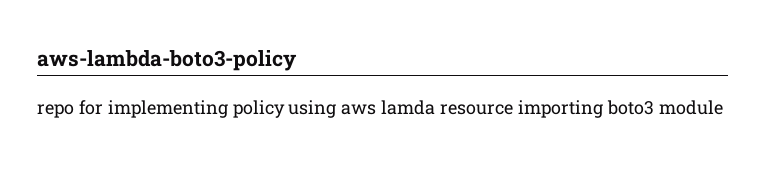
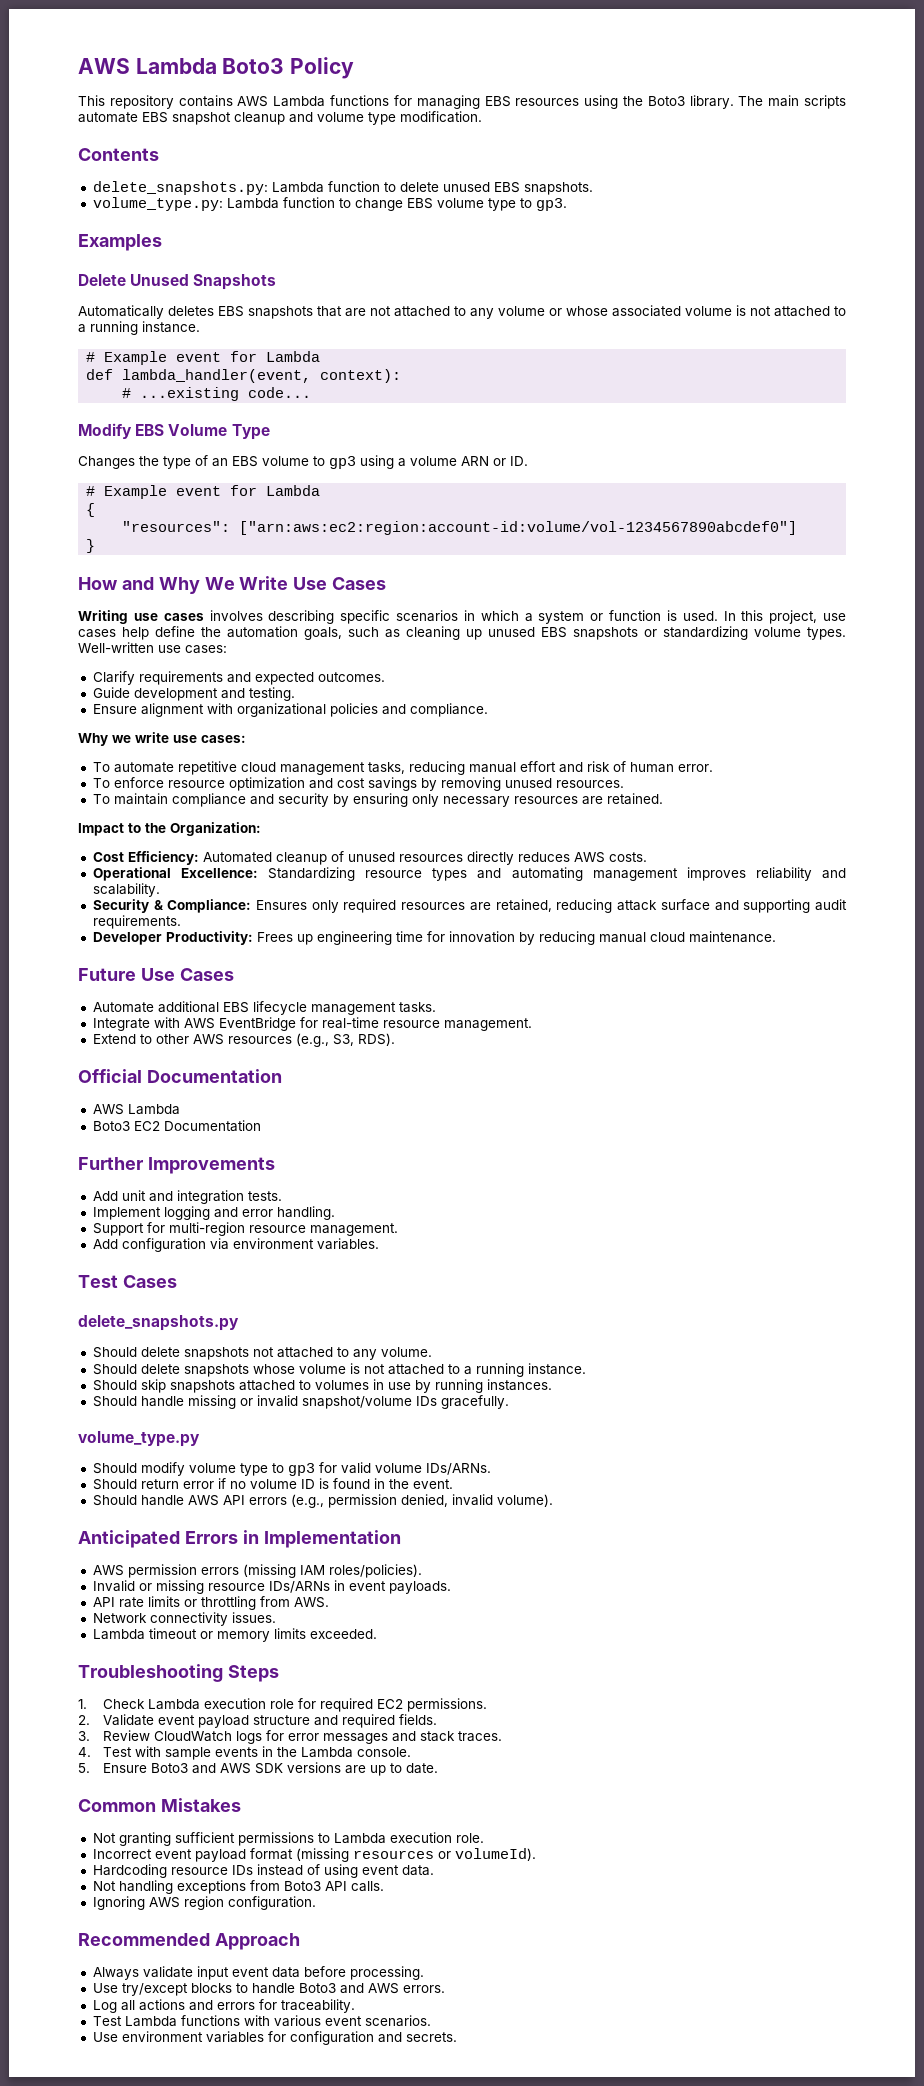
- aws-lambda-boto3-policy
- repo for implementing policy using aws lamda resource importing boto3 module
+ AWS Lambda Boto3 Policy
+ This repository contains AWS Lambda functions for managing EBS resources using the Boto3 library. The main scripts automate EBS snapshot cleanup and volume type modification.
+ Contents
+ delete_snapshots.py: Lambda function to delete unused EBS snapshots.
+ volume_type.py: Lambda function to change EBS volume type to gp3.
+ Examples
+ Delete Unused Snapshots
+ Automatically deletes EBS snapshots that are not attached to any volume or whose associated volume is not attached to a running instance.
+ # Example event for Lambda
+ def lambda_handler(event, context):
+ # ...existing code...
+ Modify EBS Volume Type
+ Changes the type of an EBS volume to gp3 using a volume ARN or ID.
+ # Example event for Lambda
+ {
+ "resources": ["arn:aws:ec2:region:account-id:volume/vol-1234567890abcdef0"]
+ }
+ How and Why We Write Use Cases
+ Writing use cases involves describing specific scenarios in which a system or function is used. In this project, use cases help define the automation goals, such as cleaning up unused EBS snapshots or standardizing volume types. Well-written use cases:
+ Clarify requirements and expected outcomes.
+ Guide development and testing.
+ Ensure alignment with organizational policies and compliance.
+ Why we write use cases:
+ To automate repetitive cloud management tasks, reducing manual effort and risk of human error.
+ To enforce resource optimization and cost savings by removing unused resources.
+ To maintain compliance and security by ensuring only necessary resources are retained.
+ Impact to the Organization:
+ Cost Efficiency: Automated cleanup of unused resources directly reduces AWS costs.
+ Operational Excellence: Standardizing resource types and automating management improves reliability and scalability.
+ Security & Compliance: Ensures only required resources are retained, reducing attack surface and supporting audit requirements.
+ Developer Productivity: Frees up engineering time for innovation by reducing manual cloud maintenance.
+ Future Use Cases
+ Automate additional EBS lifecycle management tasks.
+ Integrate with AWS EventBridge for real-time resource management.
+ Extend to other AWS resources (e.g., S3, RDS).
+ Official Documentation
+ AWS Lambda
+ Boto3 EC2 Documentation
+ Further Improvements
+ Add unit and integration tests.
+ Implement logging and error handling.
+ Support for multi-region resource management.
+ Add configuration via environment variables.
+ Test Cases
+ delete_snapshots.py
+ Should delete snapshots not attached to any volume.
+ Should delete snapshots whose volume is not attached to a running instance.
+ Should skip snapshots attached to volumes in use by running instances.
+ Should handle missing or invalid snapshot/volume IDs gracefully.
+ volume_type.py
+ Should modify volume type to gp3 for valid volume IDs/ARNs.
+ Should return error if no volume ID is found in the event.
+ Should handle AWS API errors (e.g., permission denied, invalid volume).
+ Anticipated Errors in Implementation
+ AWS permission errors (missing IAM roles/policies).
+ Invalid or missing resource IDs/ARNs in event payloads.
+ API rate limits or throttling from AWS.
+ Network connectivity issues.
+ Lambda timeout or memory limits exceeded.
+ Troubleshooting Steps
+ 1. Check Lambda execution role for required EC2 permissions.
+ 2. Validate event payload structure and required fields.
+ 3. Review CloudWatch logs for error messages and stack traces.
+ 4. Test with sample events in the Lambda console.
+ 5. Ensure Boto3 and AWS SDK versions are up to date.
+ Common Mistakes
+ Not granting sufficient permissions to Lambda execution role.
+ Incorrect event payload format (missing resources or volumeId).
+ Hardcoding resource IDs instead of using event data.
+ Not handling exceptions from Boto3 API calls.
+ Ignoring AWS region configuration.
+ Recommended Approach
+ Always validate input event data before processing.
+ Use try/except blocks to handle Boto3 and AWS errors.
+ Log all actions and errors for traceability.
+ Test Lambda functions with various event scenarios.
+ Use environment variables for configuration and secrets.

